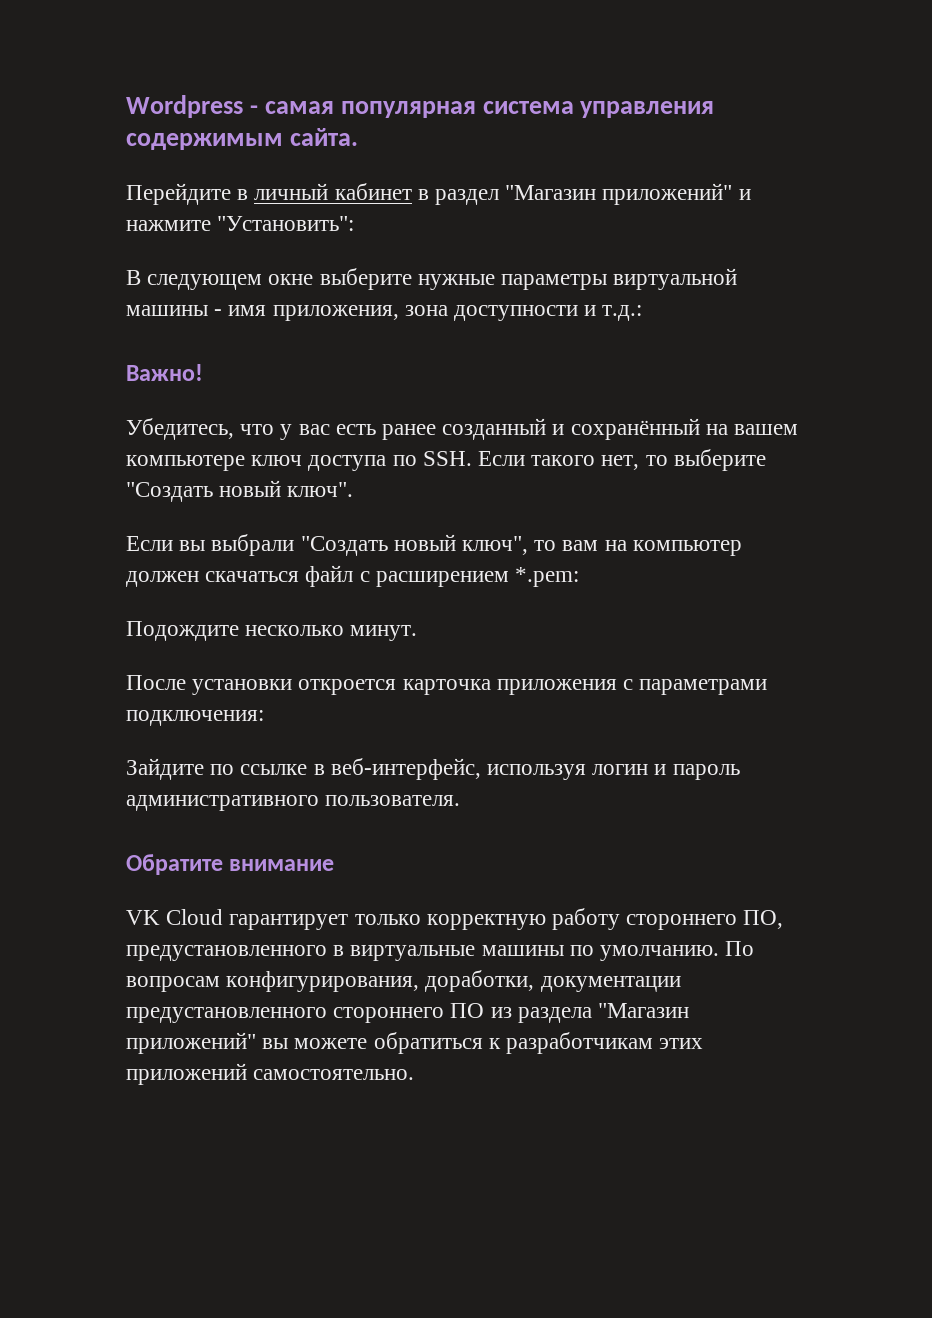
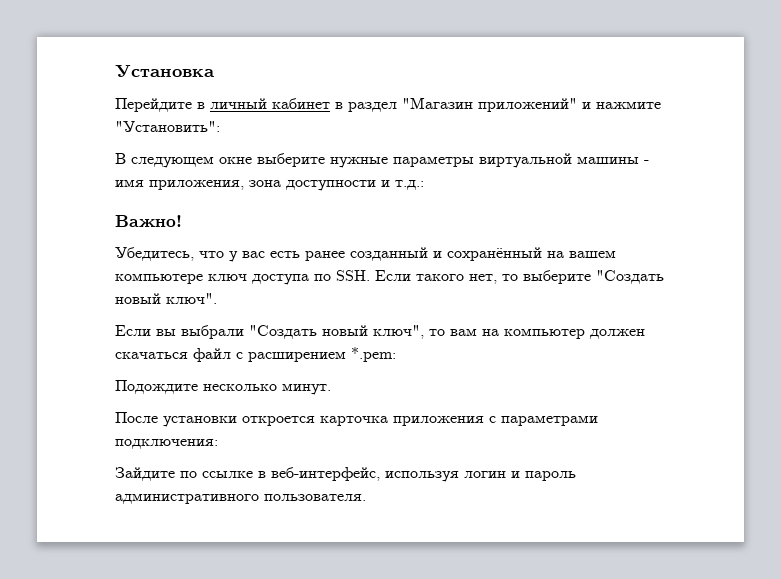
- Wordpress - самая популярная система управления содержимым сайта.
+ Установка
- Обратите внимание
- VK Cloud гарантирует только корректную работу стороннего ПО, предустановленного в виртуальные машины по умолчанию. По вопросам конфигурирования, доработки, документации предустановленного стороннего ПО из раздела "Магазин приложений" вы можете обратиться к разработчикам этих приложений самостоятельно.

